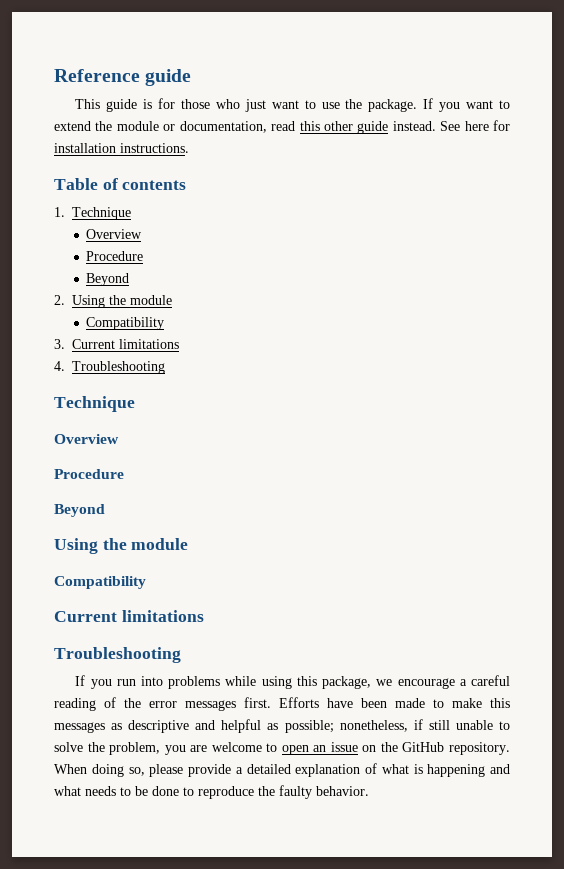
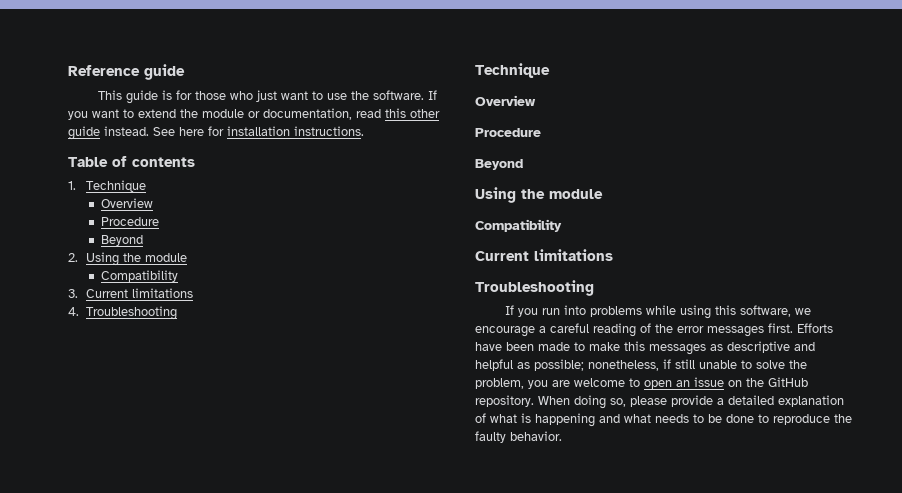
- This guide is for those who just want to use the package.
+ This guide is for those who just want to use the software.
- If you run into problems while using this package, we encourage a careful reading of the error messages first.
+ If you run into problems while using this software, we encourage a careful reading of the error messages first.

